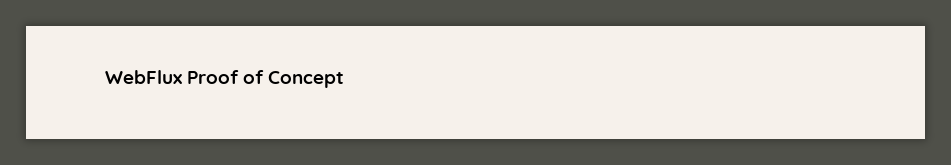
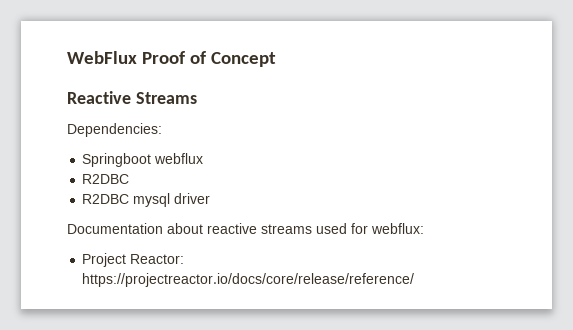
+ Reactive Streams
+ Dependencies:
+ Springboot webflux
+ R2DBC
+ R2DBC mysql driver
+ Documentation about reactive streams used for webflux:
+ Project Reactor: https://projectreactor.io/docs/core/release/reference/

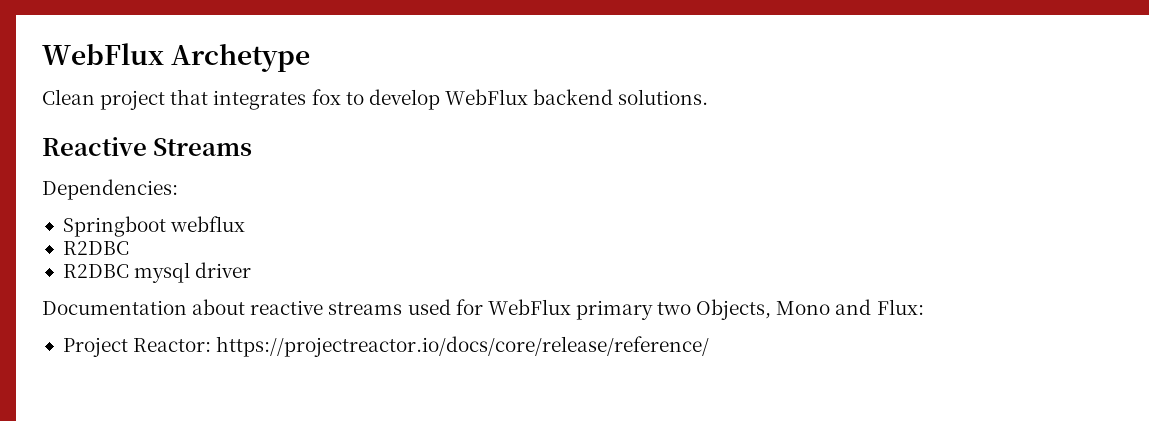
- WebFlux Proof of Concept
+ WebFlux Archetype
+ Clean project that integrates fox to develop WebFlux backend solutions.
- Documentation about reactive streams used for webflux:
+ Documentation about reactive streams used for WebFlux primary two Objects, Mono and Flux:

